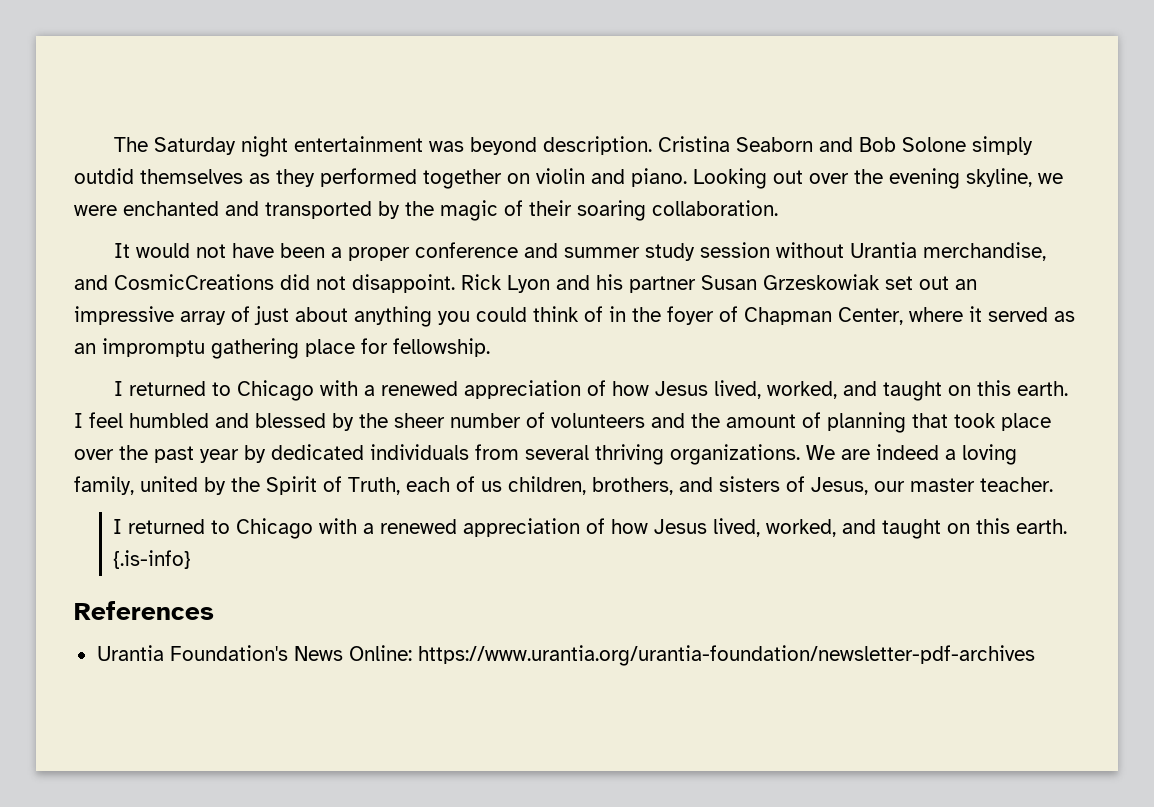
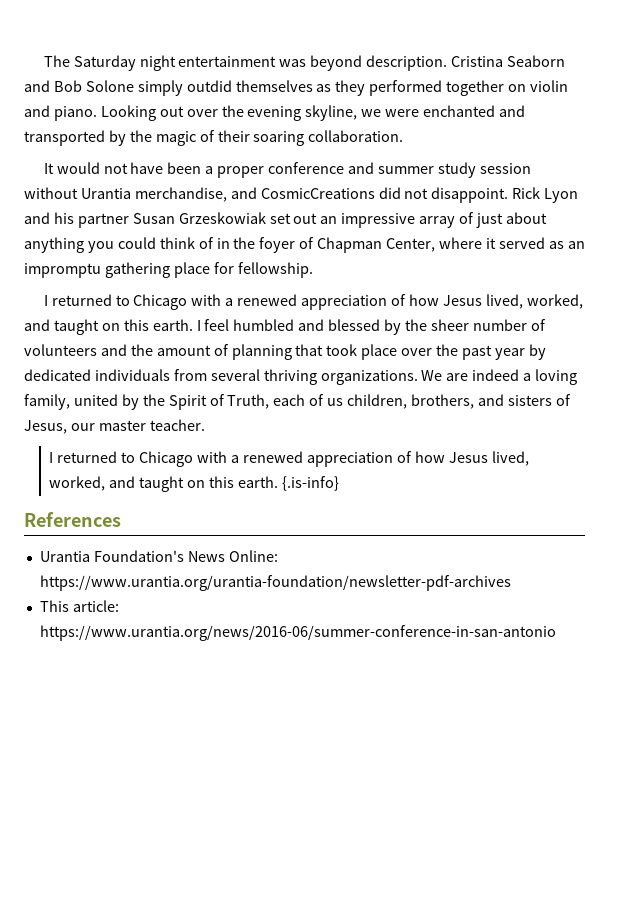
+ This article: https://www.urantia.org/news/2016-06/summer-conference-in-san-antonio

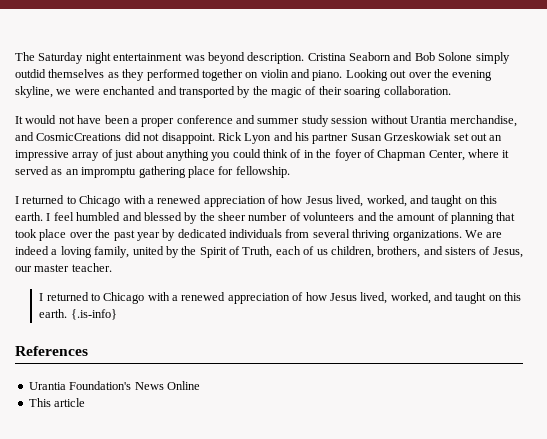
- Urantia Foundation's News Online: https://www.urantia.org/urantia-foundation/newsletter-pdf-archives
+ Urantia Foundation's News Online
- This article: https://www.urantia.org/news/2016-06/summer-conference-in-san-antonio
+ This article

